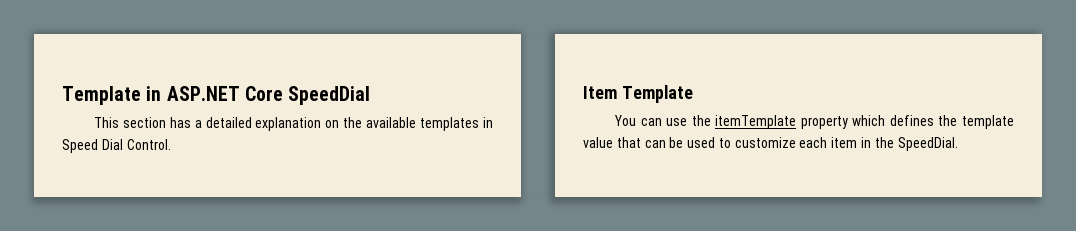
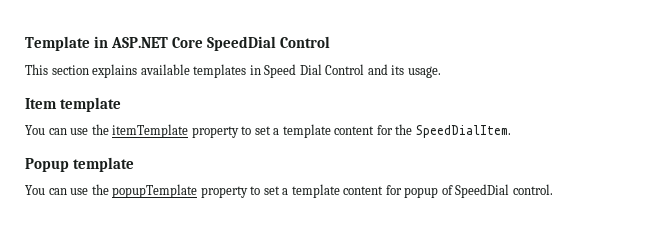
- Template in ASP.NET Core SpeedDial
+ Template in ASP.NET Core SpeedDial Control
- This section has a detailed explanation on the available templates in Speed Dial Control.
+ This section explains available templates in Speed Dial Control and its usage.
- Item Template
+ Item template
- You can use the itemTemplate property which defines the template value that can be used to customize each item in the SpeedDial.
+ You can use the itemTemplate property to set a template content for the SpeedDialItem.
+ Popup template
+ You can use the popupTemplate property to set a template content for popup of SpeedDial control.

